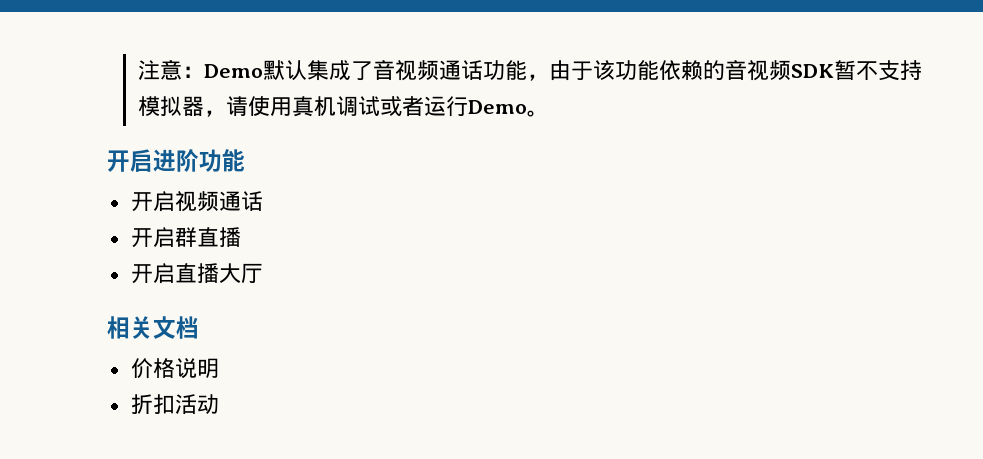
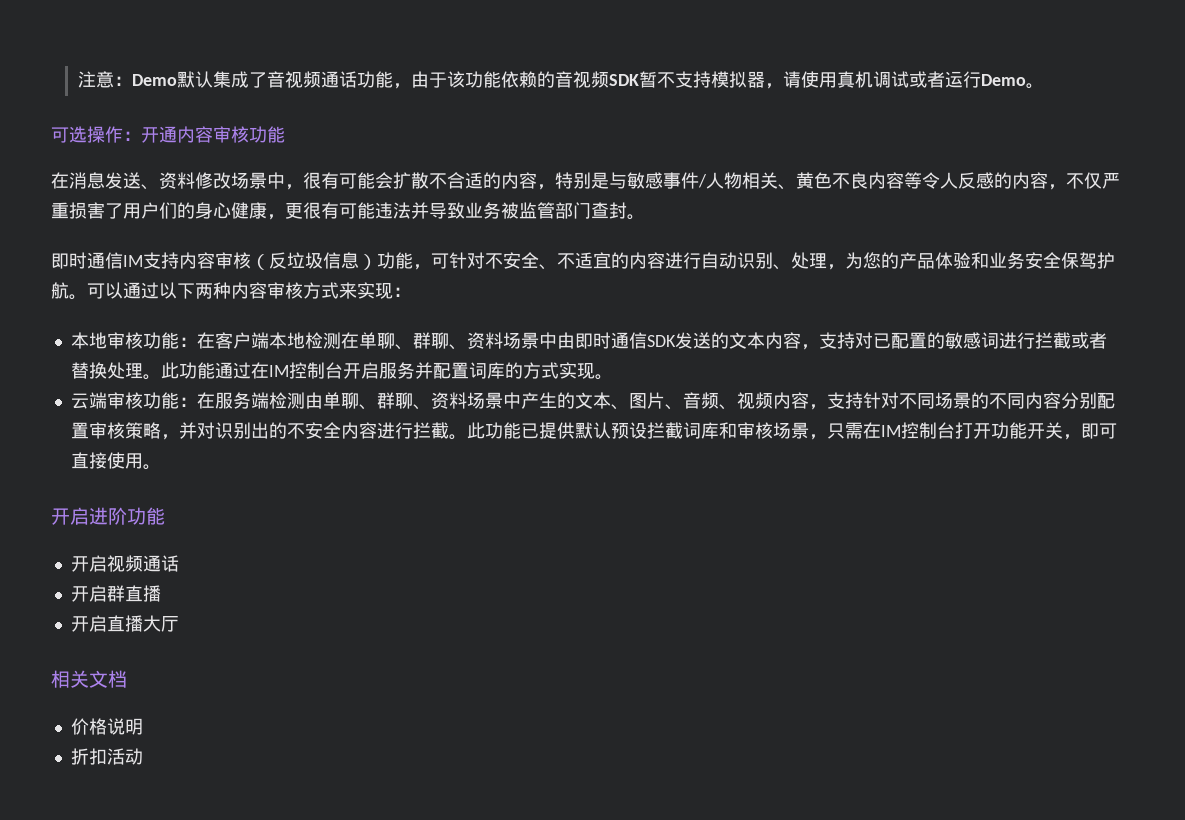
+ 可选操作：开通内容审核功能
+ 在消息发送、资料修改场景中，很有可能会扩散不合适的内容，特别是与敏感事件/人物相关、黄色不良内容等令人反感的内容，不仅严重损害了用户们的身心健康，更很有可能违法并导致业务被监管部门查封。
+ 即时通信IM支持内容审核（反垃圾信息）功能，可针对不安全、不适宜的内容进行自动识别、处理，为您的产品体验和业务安全保驾护航。可以通过以下两种内容审核方式来实现：
+ 本地审核功能：在客户端本地检测在单聊、群聊、资料场景中由即时通信SDK发送的文本内容，支持对已配置的敏感词进行拦截或者替换处理。此功能通过在IM控制台开启服务并配置词库的方式实现。
+ 云端审核功能：在服务端检测由单聊、群聊、资料场景中产生的文本、图片、音频、视频内容，支持针对不同场景的不同内容分别配置审核策略，并对识别出的不安全内容进行拦截。此功能已提供默认预设拦截词库和审核场景，只需在IM控制台打开功能开关，即可直接使用。

